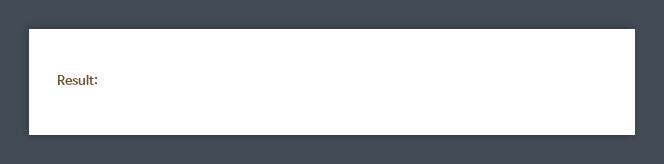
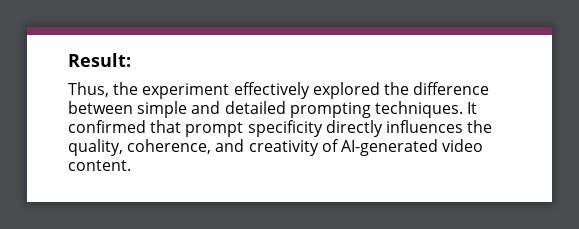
+ Thus, the experiment effectively explored the difference between simple and detailed prompting techniques. It confirmed that prompt specificity directly influences the quality, coherence, and creativity of AI-generated video content.

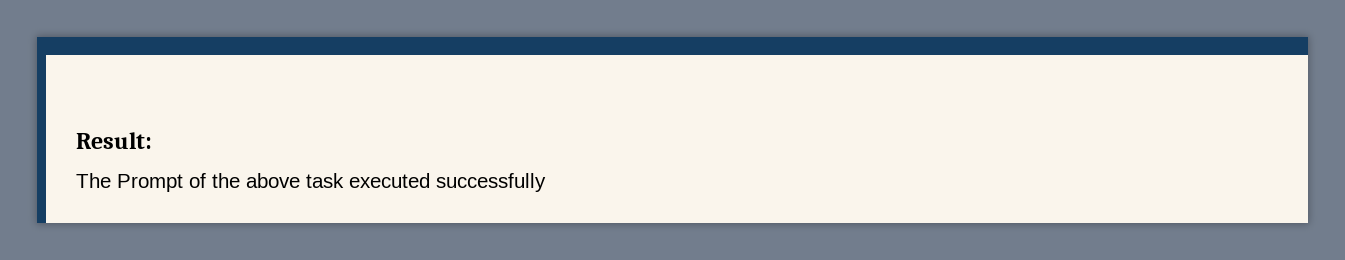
- Thus, the experiment effectively explored the difference between simple and detailed prompting techniques. It confirmed that prompt specificity directly influences the quality, coherence, and creativity of AI-generated video content.
+ The Prompt of the above task executed successfully

